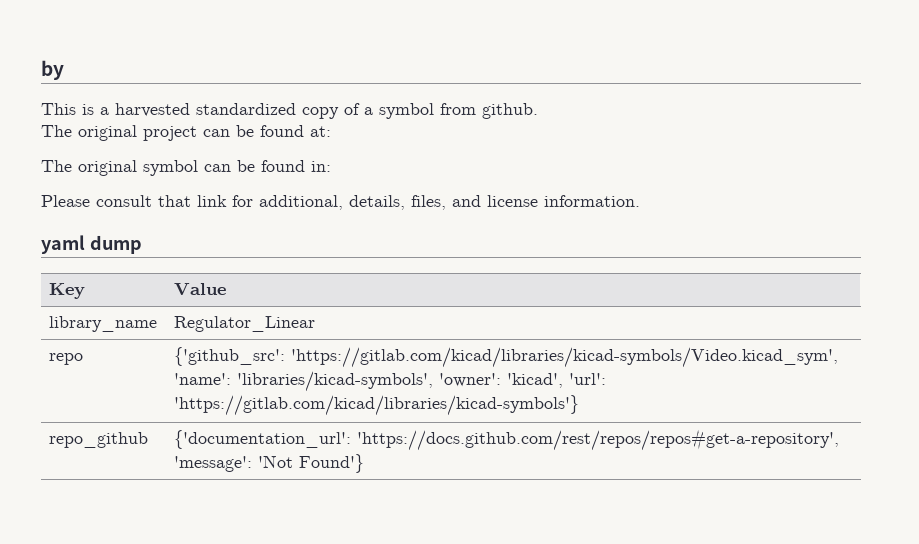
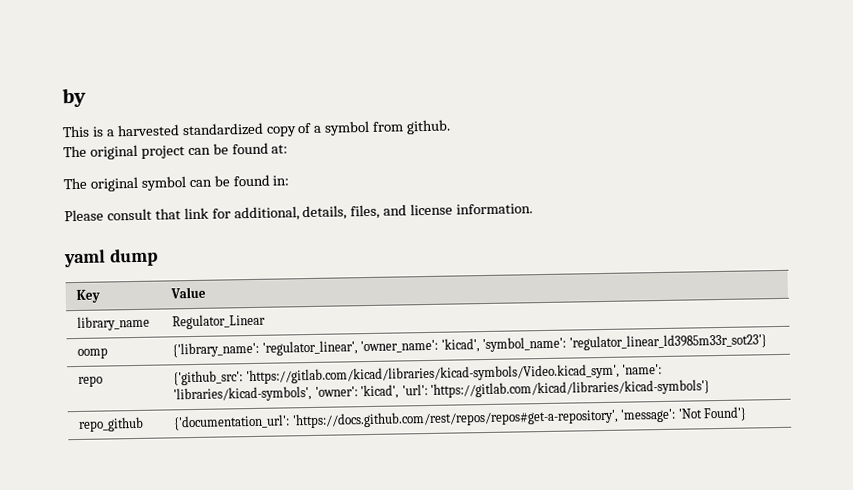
+ oomp | {'library_name': 'regulator_linear', 'owner_name': 'kicad', 'symbol_name': 'regulator_linear_ld3985m33r_sot23'}

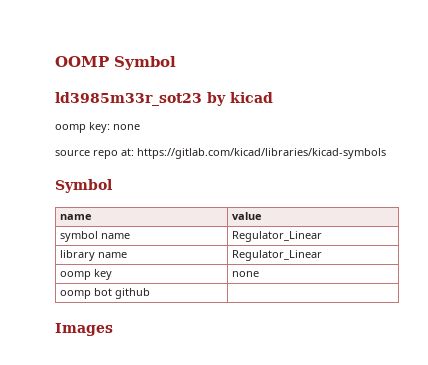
- by
- This is a harvested standardized copy of a symbol from github.
- The original project can be found at:
- The original symbol can be found in:
- Please consult that link for additional, details, files, and license information.
- yaml dump
- Key | Value
- library_name | Regulator_Linear
- oomp | {'library_name': 'regulator_linear', 'owner_name': 'kicad', 'symbol_name': 'regulator_linear_ld3985m33r_sot23'}
- repo | {'github_src': 'https://gitlab.com/kicad/libraries/kicad-symbols/Video.kicad_sym', 'name': 'libraries/kicad-symbols', 'owner': 'kicad', 'url': 'https://gitlab.com/kicad/libraries/kicad-symbols'}
- repo_github | {'documentation_url': 'https://docs.github.com/rest/repos/repos#get-a-repository', 'message': 'Not Found'}
+ OOMP Symbol
+ ld3985m33r_sot23 by kicad
+ oomp key: none
+ source repo at: https://gitlab.com/kicad/libraries/kicad-symbols
+ Symbol
+ name | value
+ symbol name | Regulator_Linear
+ library name | Regulator_Linear
+ oomp key | none
+ oomp bot github |
+ Images

